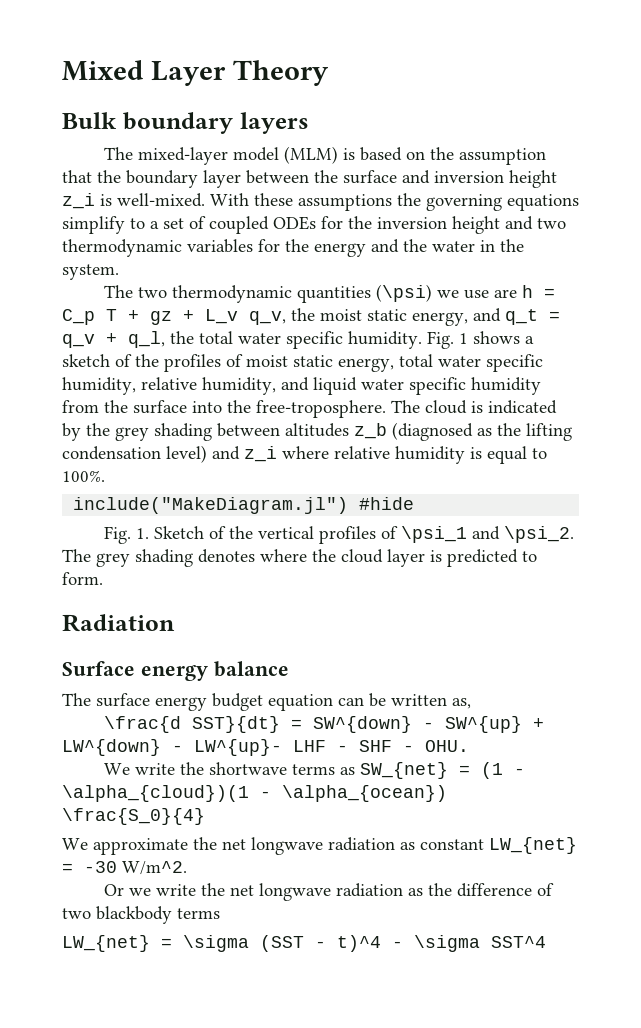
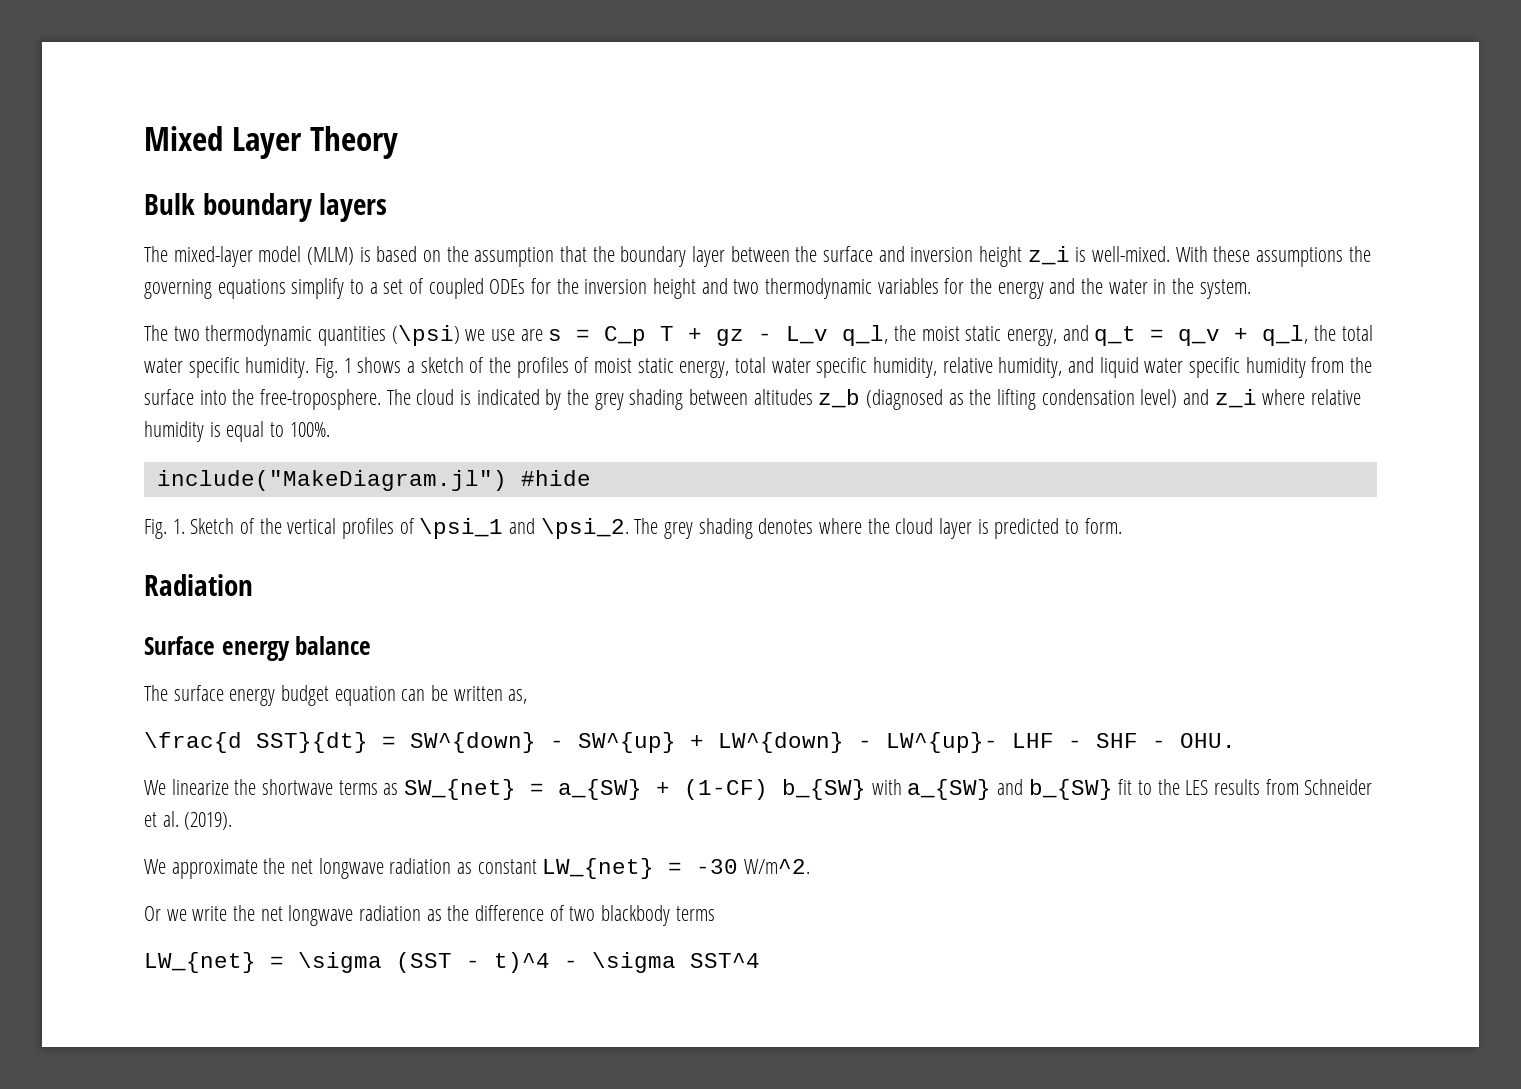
- The two thermodynamic quantities (\psi) we use are h = C_p T + gz + L_v q_v, the moist static energy, and q_t = q_v + q_l, the total water specific humidity.
+ The two thermodynamic quantities (\psi) we use are s = C_p T + gz - L_v q_l, the moist static energy, and q_t = q_v + q_l, the total water specific humidity.
- We write the shortwave terms as SW_{net} = (1 - \alpha_{cloud})(1 - \alpha_{ocean}) \frac{S_0}{4}
+ We linearize the shortwave terms as SW_{net} = a_{SW} + (1-CF) b_{SW} with a_{SW} and b_{SW} fit to the LES results from Schneider et al. (2019).

